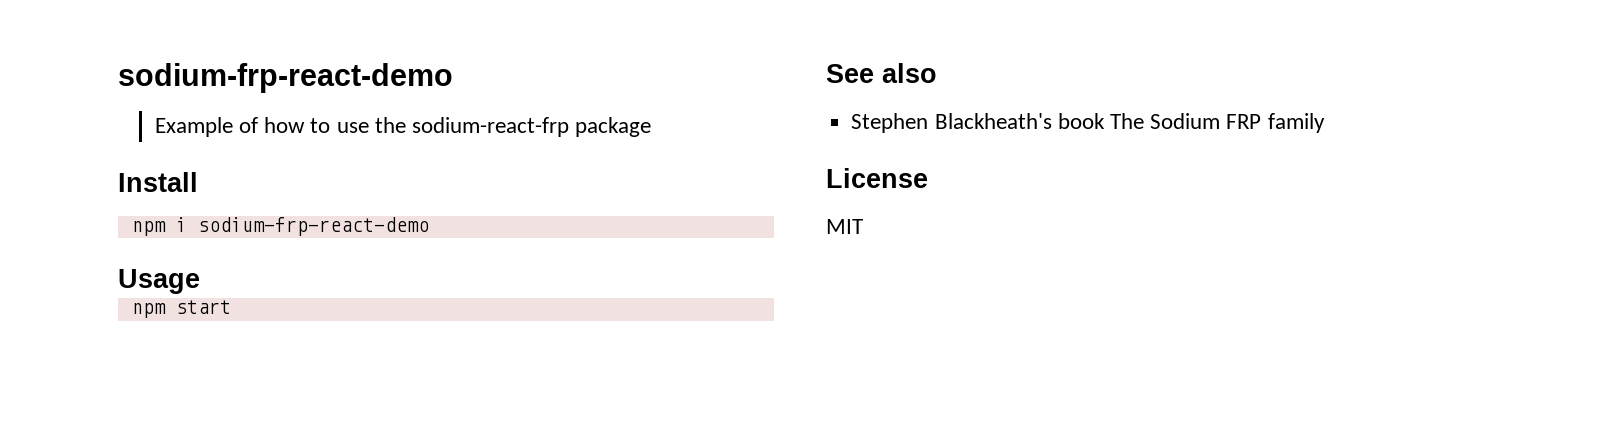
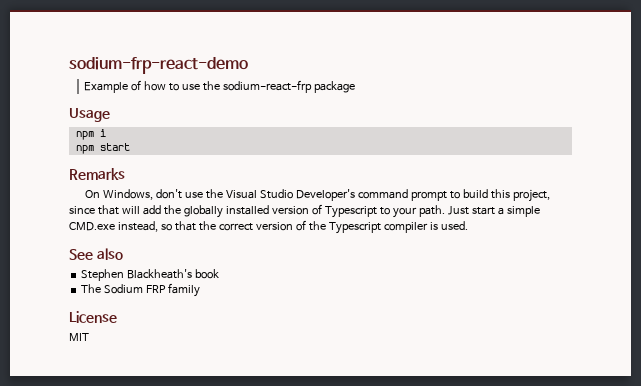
- Install
+ Usage
- npm i sodium-frp-react-demo
- Usage
+ npm i
+ Remarks
+ On Windows, don't use the Visual Studio Developer's command prompt to build this project, since that will add the globally installed version of Typescript to your path. Just start a simple CMD.exe instead, so that the correct version of the Typescript compiler is used.
- Stephen Blackheath's book The Sodium FRP family
+ Stephen Blackheath's book
+ The Sodium FRP family

